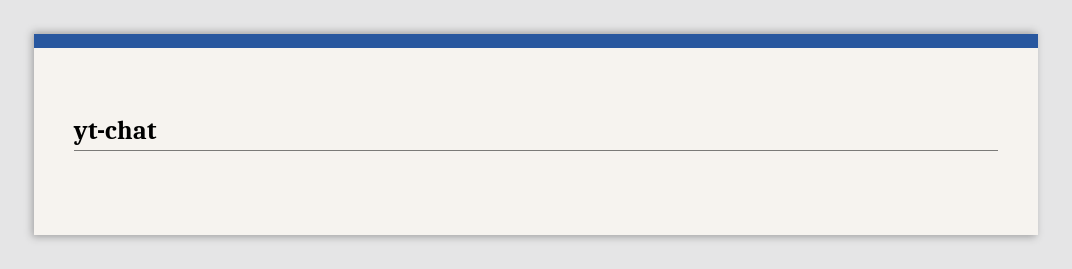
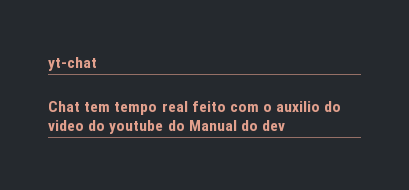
+ Chat tem tempo real feito com o auxilio do video do youtube do Manual do dev

